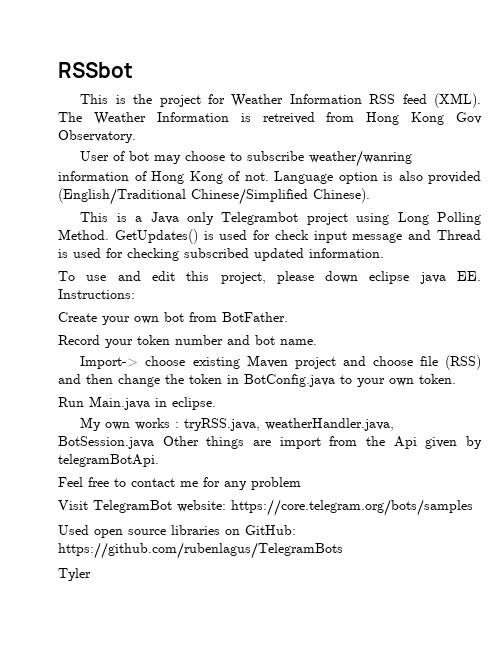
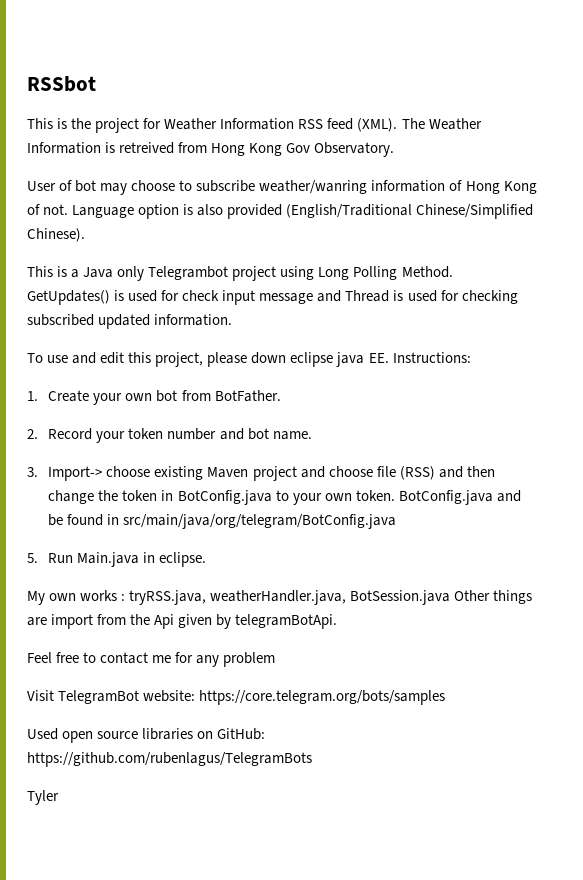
- Create your own bot from BotFather.
+ 1. Create your own bot from BotFather.
- Record your token number and bot name.
+ 2. Record your token number and bot name.
- Import-> choose existing Maven project and choose file (RSS) and then change the token in BotConfig.java to your own token.
- Run Main.java in eclipse.
+ 3. Import-> choose existing Maven project and choose file (RSS) and then change the token in BotConfig.java to your own token. BotConfig.java and be found in src/main/java/org/telegram/BotConfig.java
+ 5. Run Main.java in eclipse.

